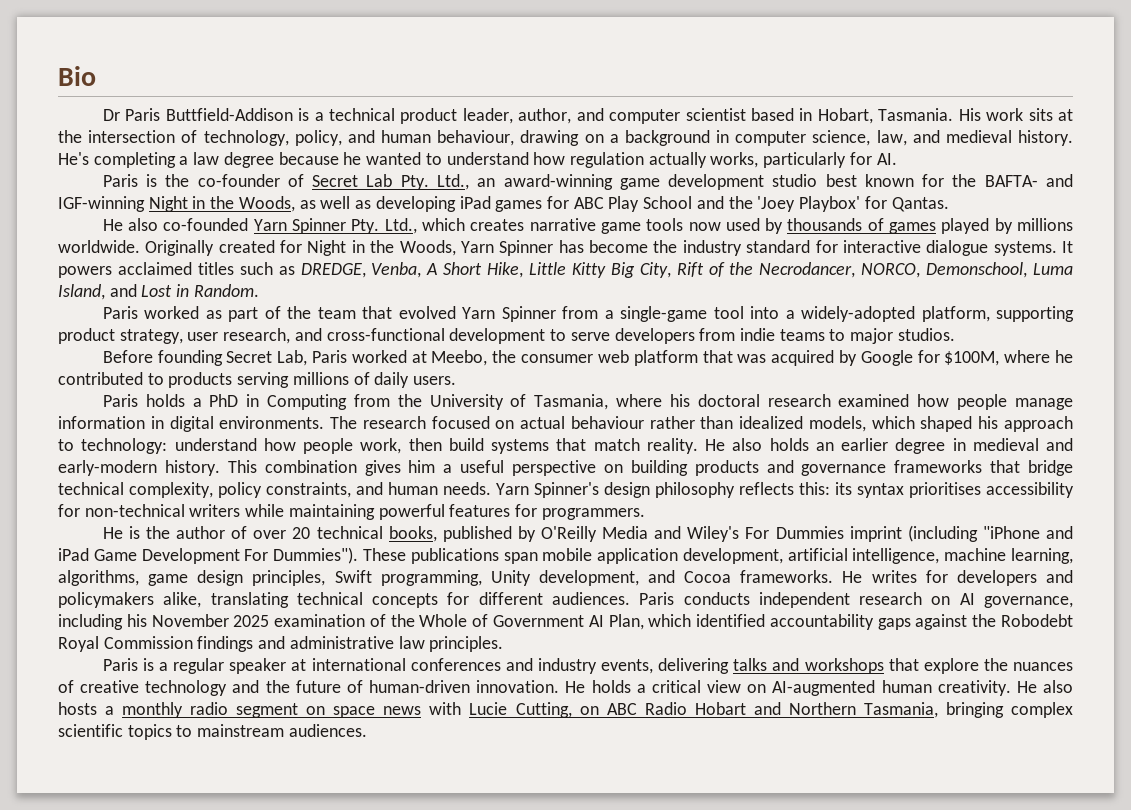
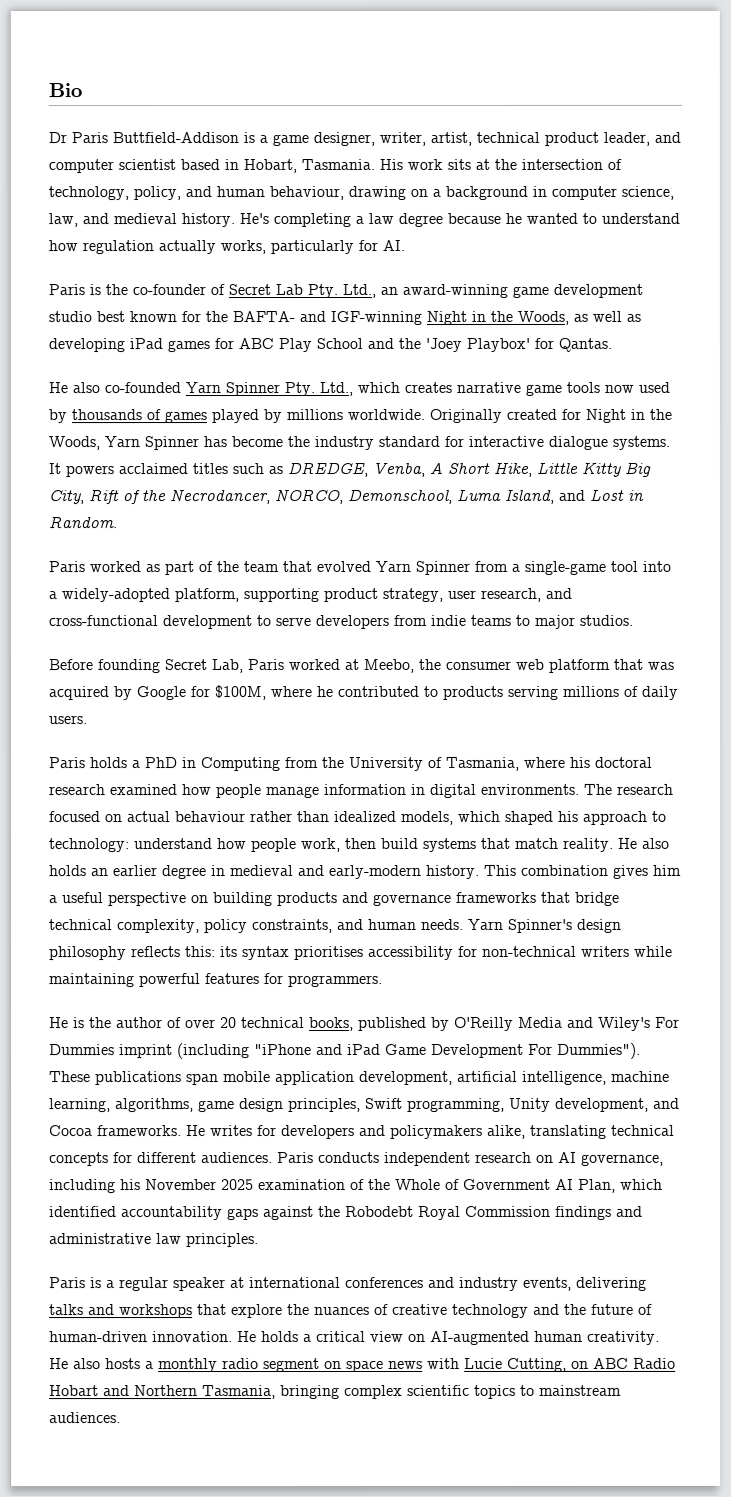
- Dr Paris Buttfield-Addison is a technical product leader, author, and computer scientist based in Hobart, Tasmania.
+ Dr Paris Buttfield-Addison is a game designer, writer, artist, technical product leader, and computer scientist based in Hobart, Tasmania.

